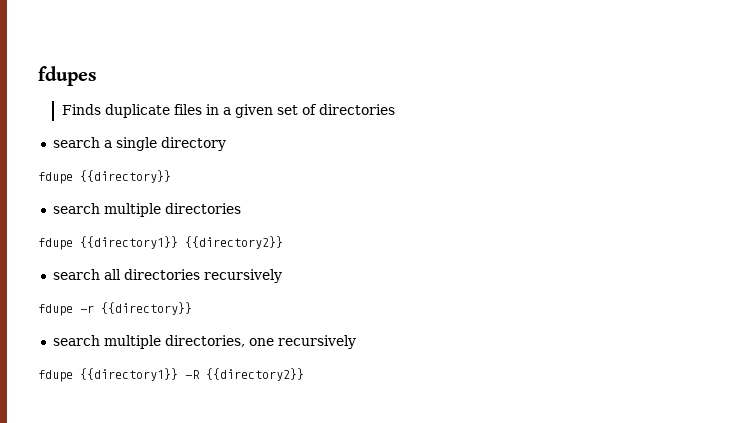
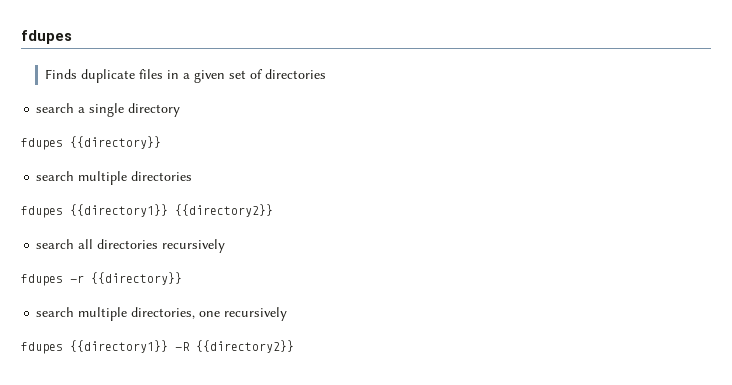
- fdupe {{directory}}
+ fdupes {{directory}}
- fdupe {{directory1}} {{directory2}}
+ fdupes {{directory1}} {{directory2}}
- fdupe -r {{directory}}
+ fdupes -r {{directory}}
- fdupe {{directory1}} -R {{directory2}}
+ fdupes {{directory1}} -R {{directory2}}

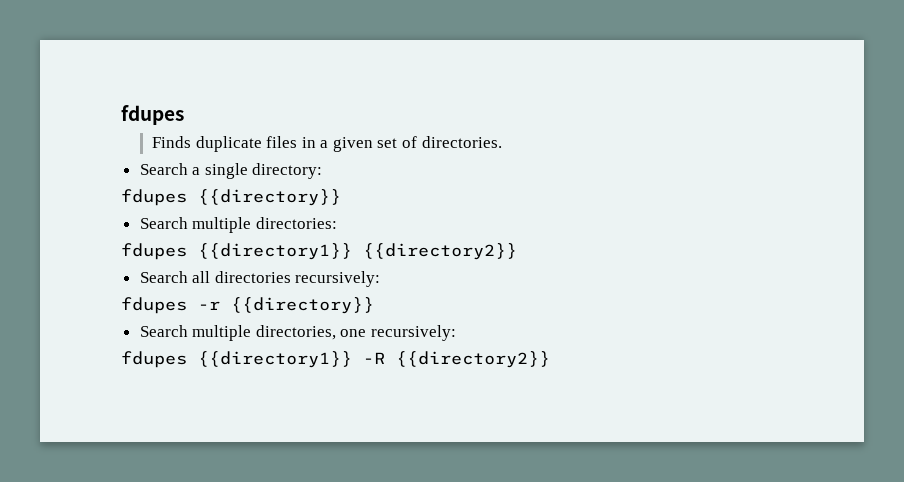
- Finds duplicate files in a given set of directories
- search a single directory
+ Finds duplicate files in a given set of directories.
+ Search a single directory:
- search multiple directories
+ Search multiple directories:
- search all directories recursively
+ Search all directories recursively:
- search multiple directories, one recursively
+ Search multiple directories, one recursively:

